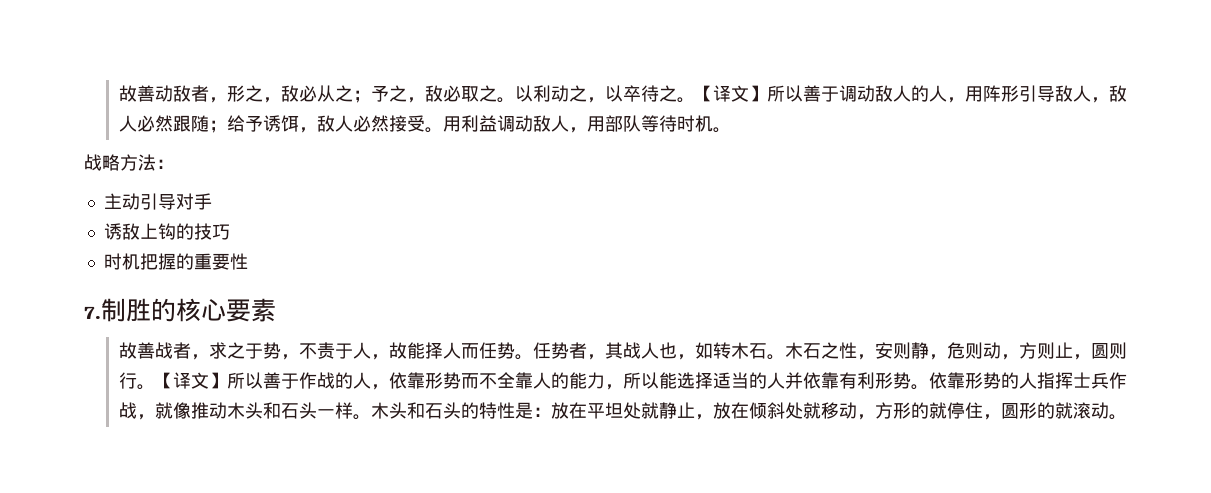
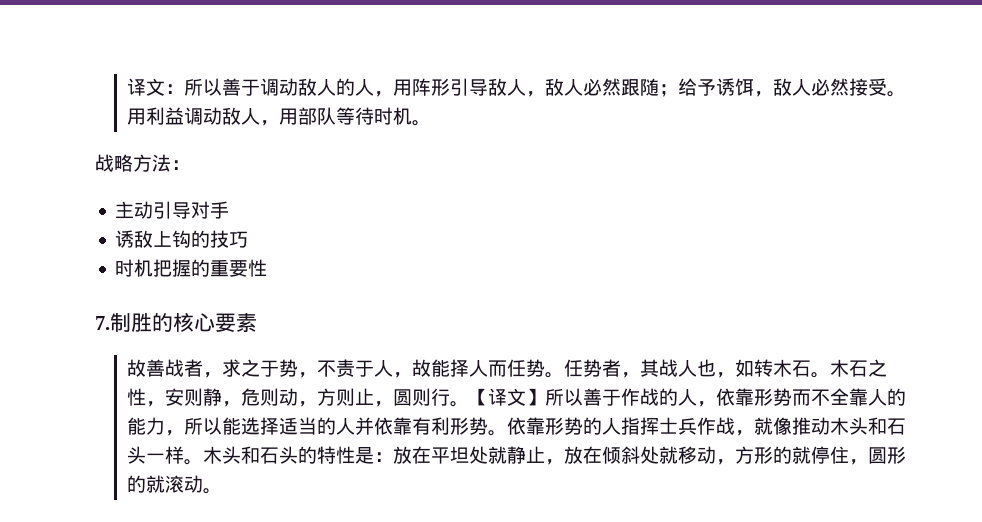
- 故善动敌者，形之，敌必从之；予之，敌必取之。以利动之，以卒待之。【译文】所以善于调动敌人的人，用阵形引导敌人，敌人必然跟随；给予诱饵，敌人必然接受。
+ 译文：所以善于调动敌人的人，用阵形引导敌人，敌人必然跟随；给予诱饵，敌人必然接受。

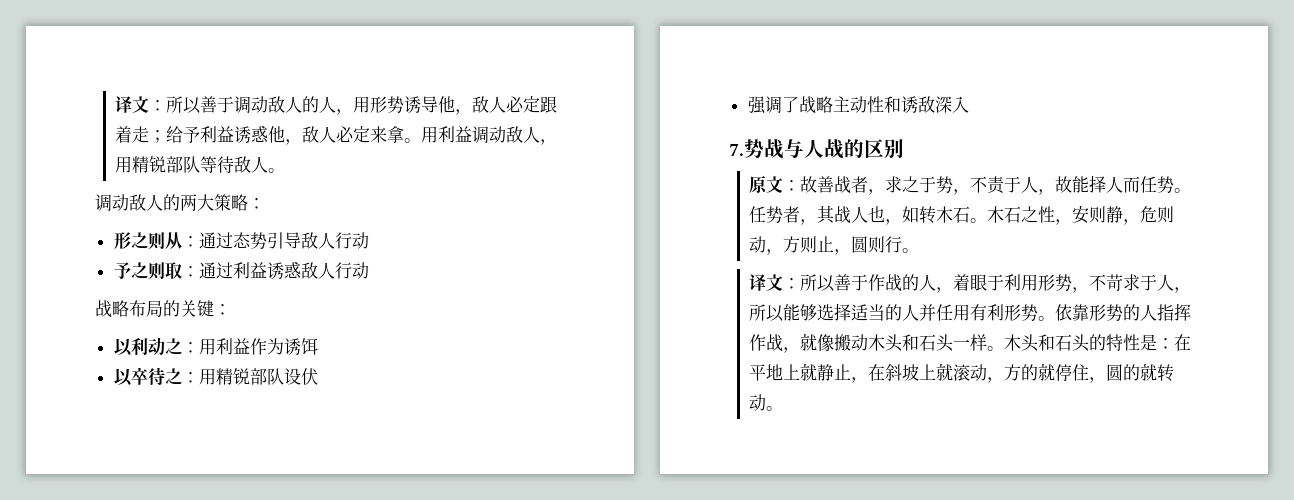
- 译文：所以善于调动敌人的人，用阵形引导敌人，敌人必然跟随；给予诱饵，敌人必然接受。
+ 译文：所以善于调动敌人的人，用形势诱导他，敌人必定跟着走；给予利益诱惑他，敌人必定来拿。
- 用利益调动敌人，用部队等待时机。
- 战略方法：
- 主动引导对手
- 诱敌上钩的技巧
- 时机把握的重要性
- 7.制胜的核心要素
- 故善战者，求之于势，不责于人，故能择人而任势。
+ 用利益调动敌人，用精锐部队等待敌人。
+ 调动敌人的两大策略：
+ 形之则从：通过态势引导敌人行动
+ 予之则取：通过利益诱惑敌人行动
+ 战略布局的关键：
+ 以利动之：用利益作为诱饵
+ 以卒待之：用精锐部队设伏
+ 强调了战略主动性和诱敌深入
+ 7.势战与人战的区别
+ 原文：故善战者，求之于势，不责于人，故能择人而任势。
- 木石之性，安则静，危则动，方则止，圆则行。【译文】所以善于作战的人，依靠形势而不全靠人的能力，所以能选择适当的人并依靠有利形势。
+ 木石之性，安则静，危则动，方则止，圆则行。
+ 译文：所以善于作战的人，着眼于利用形势，不苛求于人，所以能够选择适当的人并任用有利形势。
- 依靠形势的人指挥士兵作战，就像推动木头和石头一样。
+ 依靠形势的人指挥作战，就像搬动木头和石头一样。
- 木头和石头的特性是：放在平坦处就静止，放在倾斜处就移动，方形的就停住，圆形的就滚动。
+ 木头和石头的特性是：在平地上就静止，在斜坡上就滚动，方的就停住，圆的就转动。

